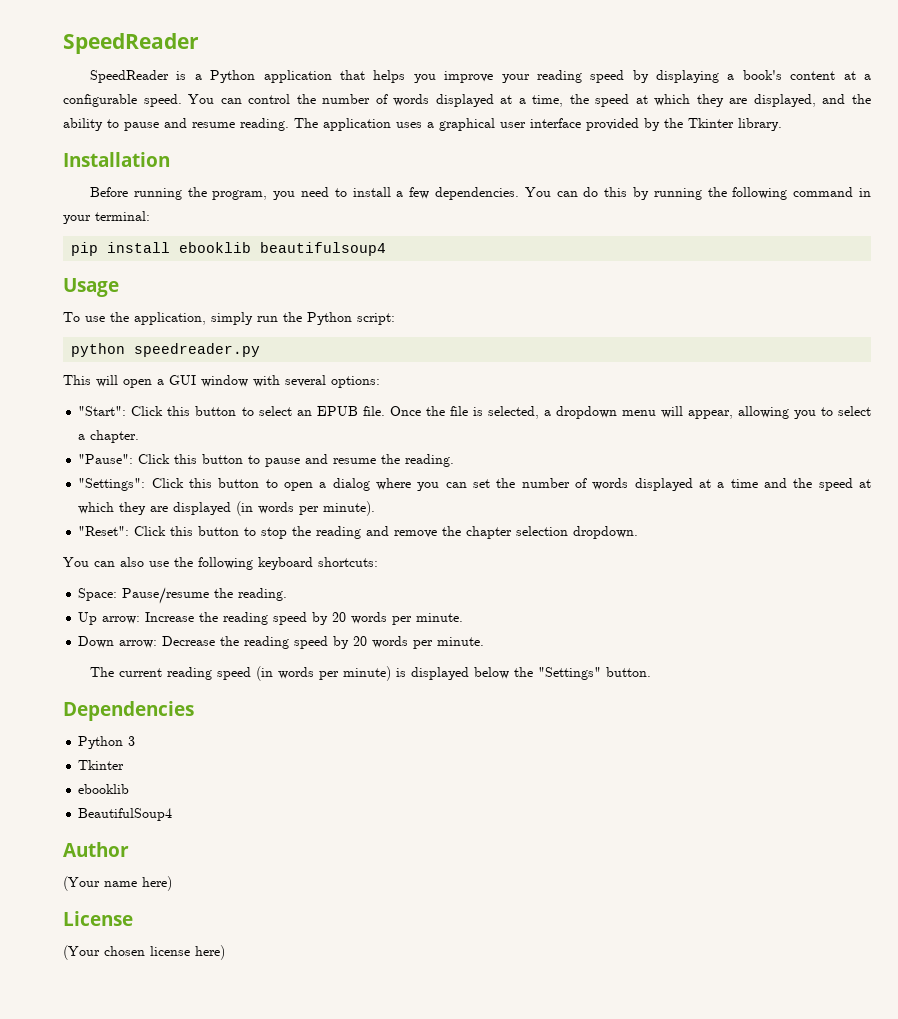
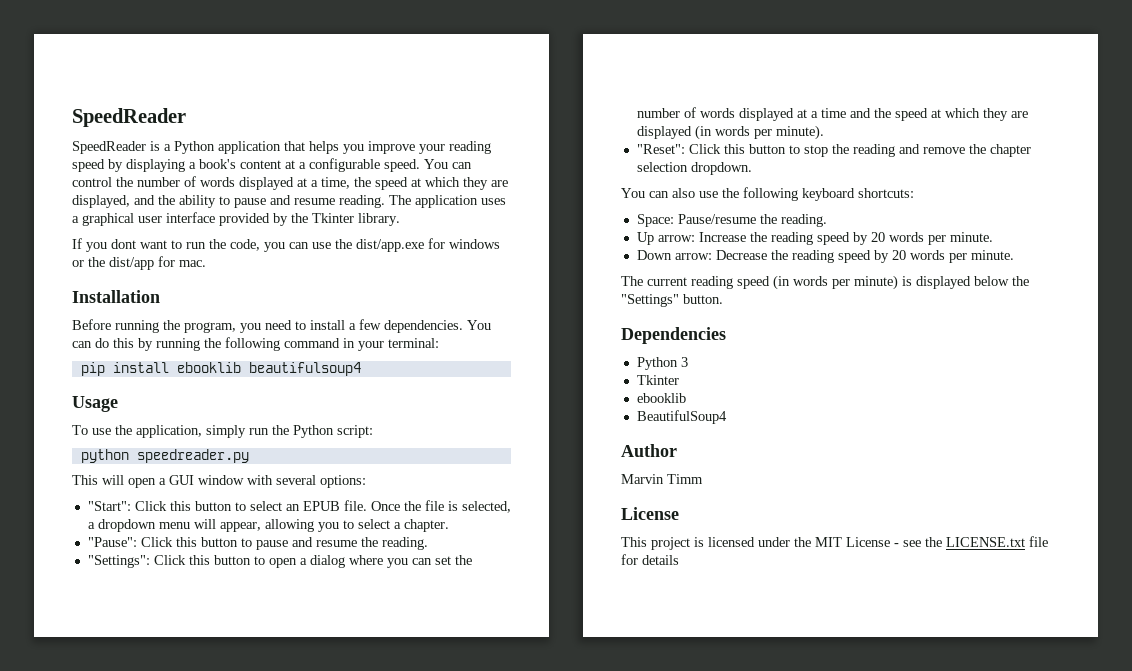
+ If you dont want to run the code, you can use the dist/app.exe for windows or the dist/app for mac.
- (Your name here)
+ Marvin Timm
  License
- (Your chosen license here)
+ This project is licensed under the MIT License - see the LICENSE.txt file for details

